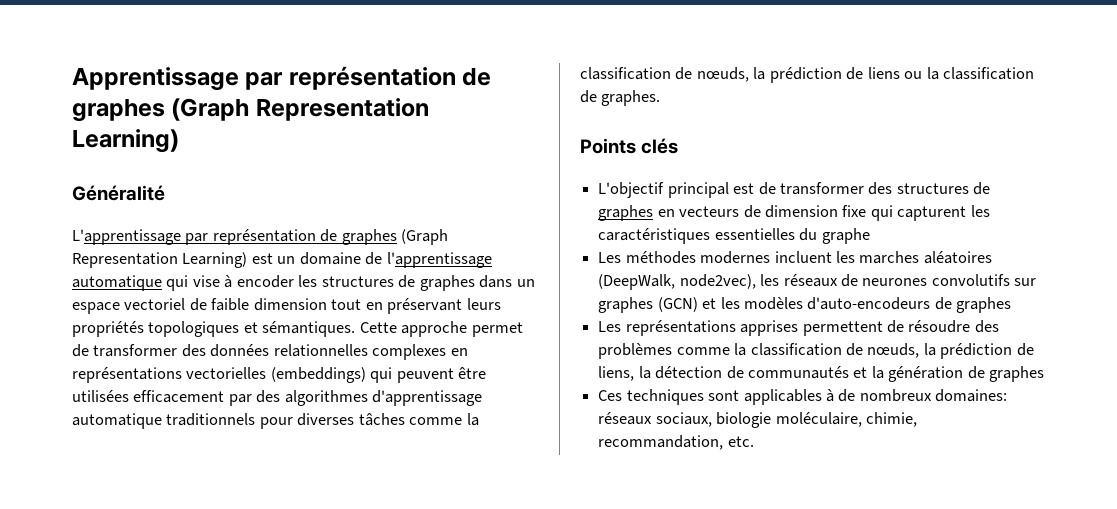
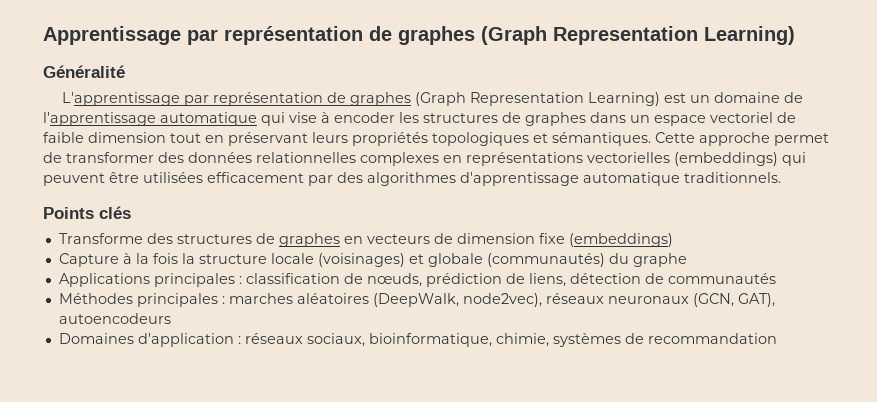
- Cette approche permet de transformer des données relationnelles complexes en représentations vectorielles (embeddings) qui peuvent être utilisées efficacement par des algorithmes d'apprentissage automatique traditionnels pour diverses tâches comme la classification de nœuds, la prédiction de liens ou la classification de graphes.
+ Cette approche permet de transformer des données relationnelles complexes en représentations vectorielles (embeddings) qui peuvent être utilisées efficacement par des algorithmes d'apprentissage automatique traditionnels.
  Points clés
- L'objectif principal est de transformer des structures de graphes en vecteurs de dimension fixe qui capturent les caractéristiques essentielles du graphe
- Les méthodes modernes incluent les marches aléatoires (DeepWalk, node2vec), les réseaux de neurones convolutifs sur graphes (GCN) et les modèles d'auto-encodeurs de graphes
- Les représentations apprises permettent de résoudre des problèmes comme la classification de nœuds, la prédiction de liens, la détection de communautés et la génération de graphes
- Ces techniques sont applicables à de nombreux domaines: réseaux sociaux, biologie moléculaire, chimie, recommandation, etc.
+ Transforme des structures de graphes en vecteurs de dimension fixe (embeddings)
+ Capture à la fois la structure locale (voisinages) et globale (communautés) du graphe
+ Applications principales : classification de nœuds, prédiction de liens, détection de communautés
+ Méthodes principales : marches aléatoires (DeepWalk, node2vec), réseaux neuronaux (GCN, GAT), autoencodeurs
+ Domaines d'application : réseaux sociaux, bioinformatique, chimie, systèmes de recommandation

